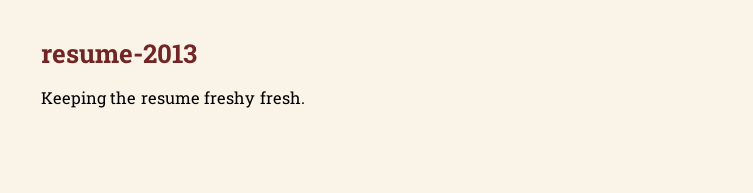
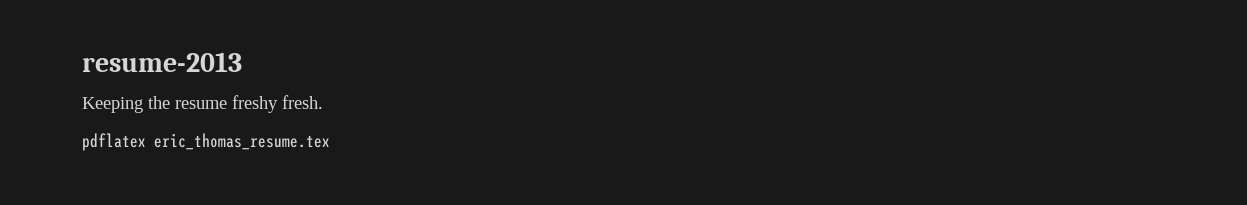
+ pdflatex eric_thomas_resume.tex

